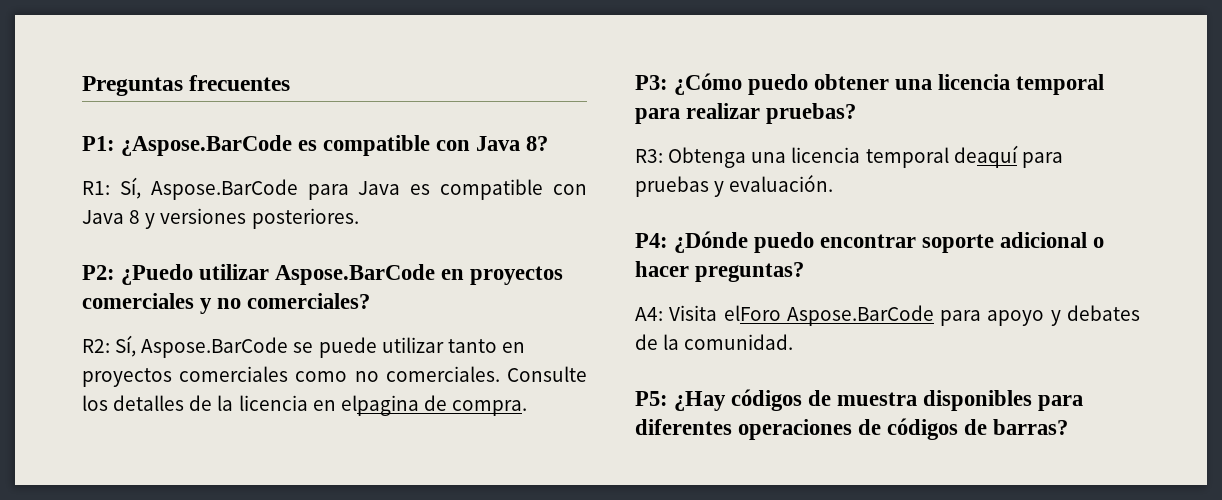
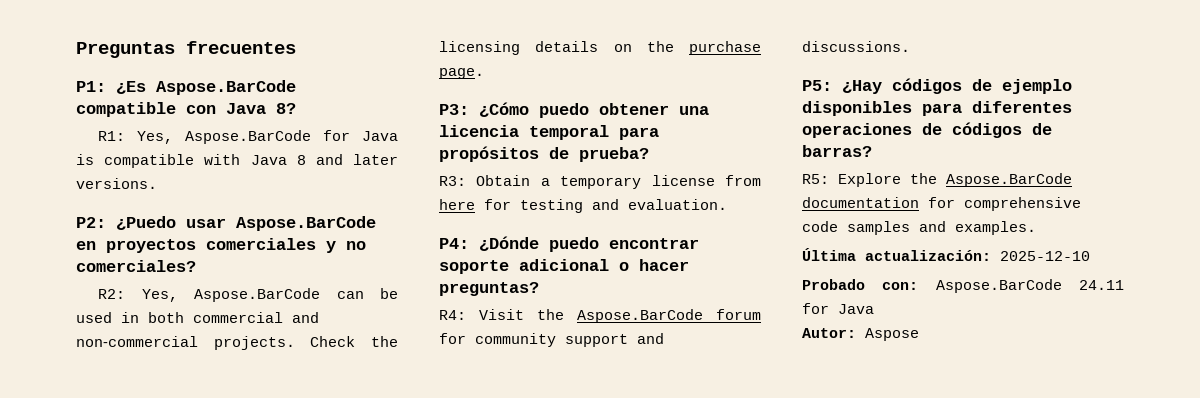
- P1: ¿Aspose.BarCode es compatible con Java 8?
+ P1: ¿Es Aspose.BarCode compatible con Java 8?
- R1: Sí, Aspose.BarCode para Java es compatible con Java 8 y versiones posteriores.
+ R1: Yes, Aspose.BarCode for Java is compatible with Java 8 and later versions.
- P2: ¿Puedo utilizar Aspose.BarCode en proyectos comerciales y no comerciales?
+ P2: ¿Puedo usar Aspose.BarCode en proyectos comerciales y no comerciales?
- R2: Sí, Aspose.BarCode se puede utilizar tanto en proyectos comerciales como no comerciales. Consulte los detalles de la licencia en elpagina de compra.
+ R2: Yes, Aspose.BarCode can be used in both commercial and non‑commercial projects. Check the licensing details on the purchase page.
- P3: ¿Cómo puedo obtener una licencia temporal para realizar pruebas?
- R3: Obtenga una licencia temporal deaquí para pruebas y evaluación.
+ P3: ¿Cómo puedo obtener una licencia temporal para propósitos de prueba?
+ R3: Obtain a temporary license from here for testing and evaluation.
- A4: Visita elForo Aspose.BarCode para apoyo y debates de la comunidad.
+ R4: Visit the Aspose.BarCode forum for community support and discussions.
- P5: ¿Hay códigos de muestra disponibles para diferentes operaciones de códigos de barras?
+ P5: ¿Hay códigos de ejemplo disponibles para diferentes operaciones de códigos de barras?
+ R5: Explore the Aspose.BarCode documentation for comprehensive code samples and examples.
+ Última actualización: 2025-12-10
+ Probado con: Aspose.BarCode 24.11 for Java
+ Autor: Aspose

